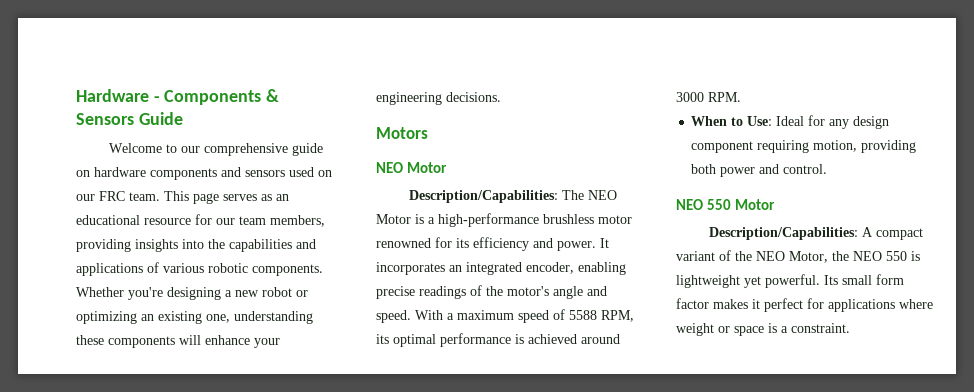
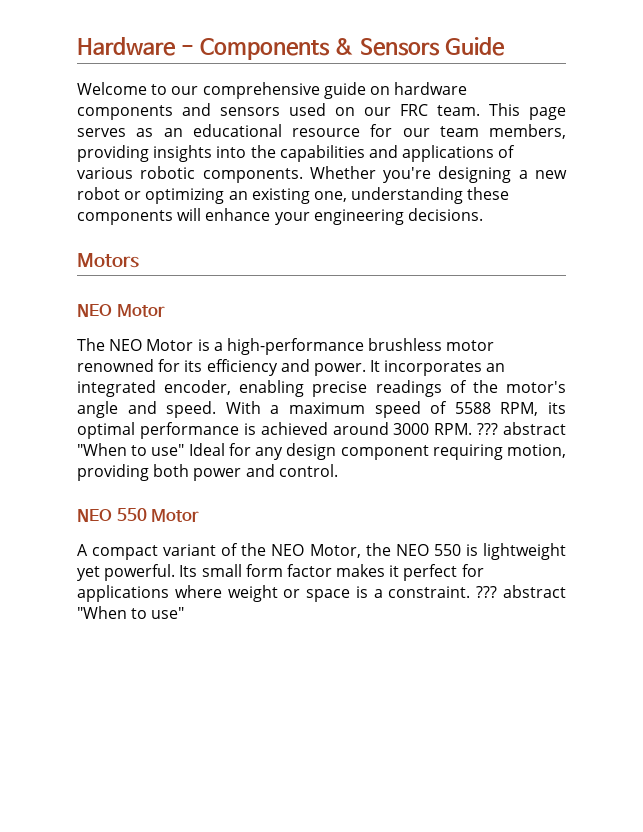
- Description/Capabilities: The NEO Motor is a high-performance brushless motor renowned for its efficiency and power.
+ The NEO Motor is a high-performance brushless motor renowned for its efficiency and power.
- With a maximum speed of 5588 RPM, its optimal performance is achieved around 3000 RPM.
- When to Use: Ideal for any design component requiring motion, providing both power and control.
+ With a maximum speed of 5588 RPM, its optimal performance is achieved around 3000 RPM. ??? abstract "When to use" Ideal for any design component requiring motion, providing both power and control.
- Description/Capabilities: A compact variant of the NEO Motor, the NEO 550 is lightweight yet powerful.
+ A compact variant of the NEO Motor, the NEO 550 is lightweight yet powerful.
- Its small form factor makes it perfect for applications where weight or space is a constraint.
+ Its small form factor makes it perfect for applications where weight or space is a constraint. ??? abstract "When to use"

